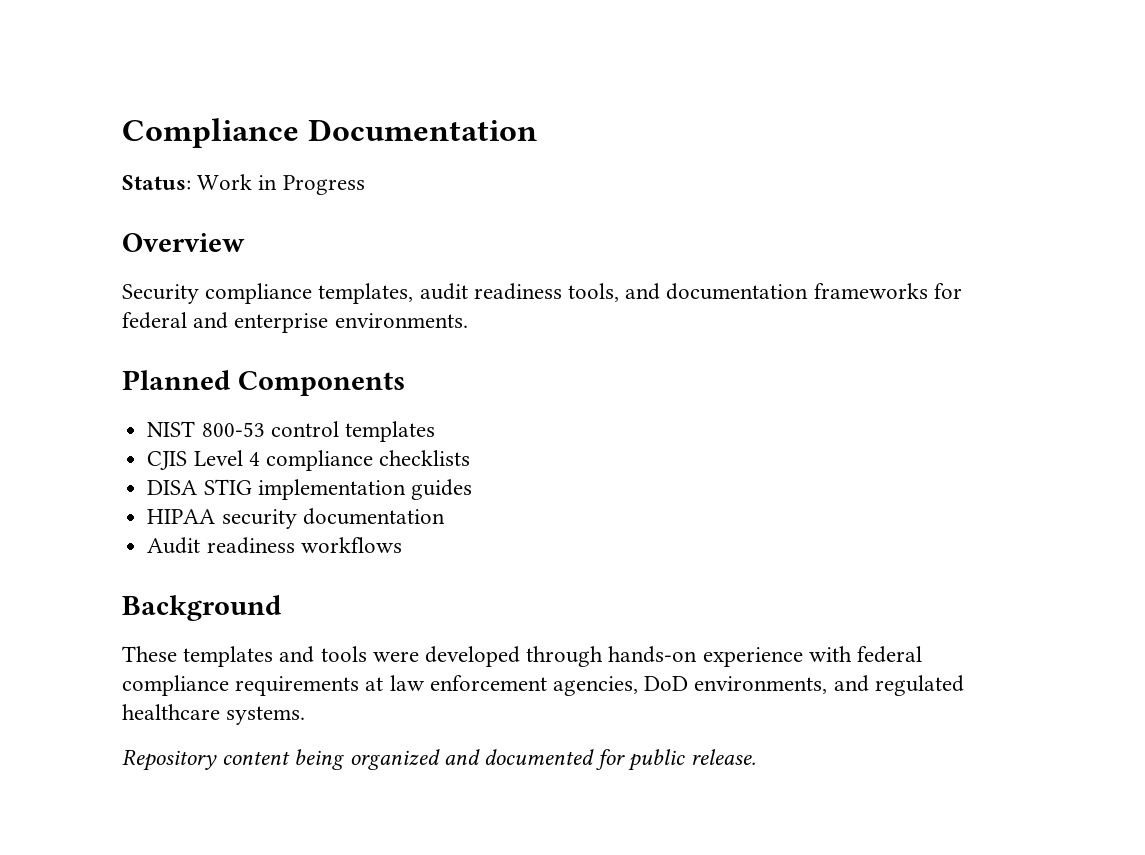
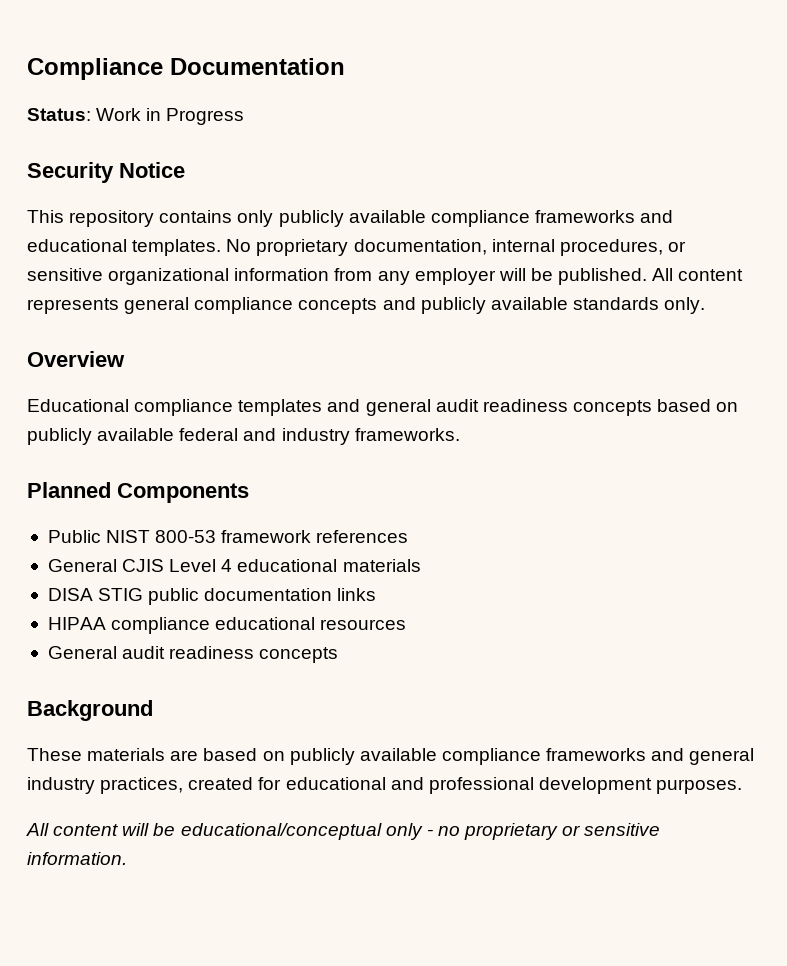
+ Security Notice
+ This repository contains only publicly available compliance frameworks and educational templates. No proprietary documentation, internal procedures, or sensitive organizational information from any employer will be published. All content represents general compliance concepts and publicly available standards only.
  Overview
- Security compliance templates, audit readiness tools, and documentation frameworks for federal and enterprise environments.
+ Educational compliance templates and general audit readiness concepts based on publicly available federal and industry frameworks.
- NIST 800-53 control templates
- CJIS Level 4 compliance checklists
+ Public NIST 800-53 framework references
+ General CJIS Level 4 educational materials
- DISA STIG implementation guides
- HIPAA security documentation
- Audit readiness workflows
+ DISA STIG public documentation links
+ HIPAA compliance educational resources
+ General audit readiness concepts
  Background
- These templates and tools were developed through hands-on experience with federal compliance requirements at law enforcement agencies, DoD environments, and regulated healthcare systems.
- Repository content being organized and documented for public release.
+ These materials are based on publicly available compliance frameworks and general industry practices, created for educational and professional development purposes.
+ All content will be educational/conceptual only - no proprietary or sensitive information.

